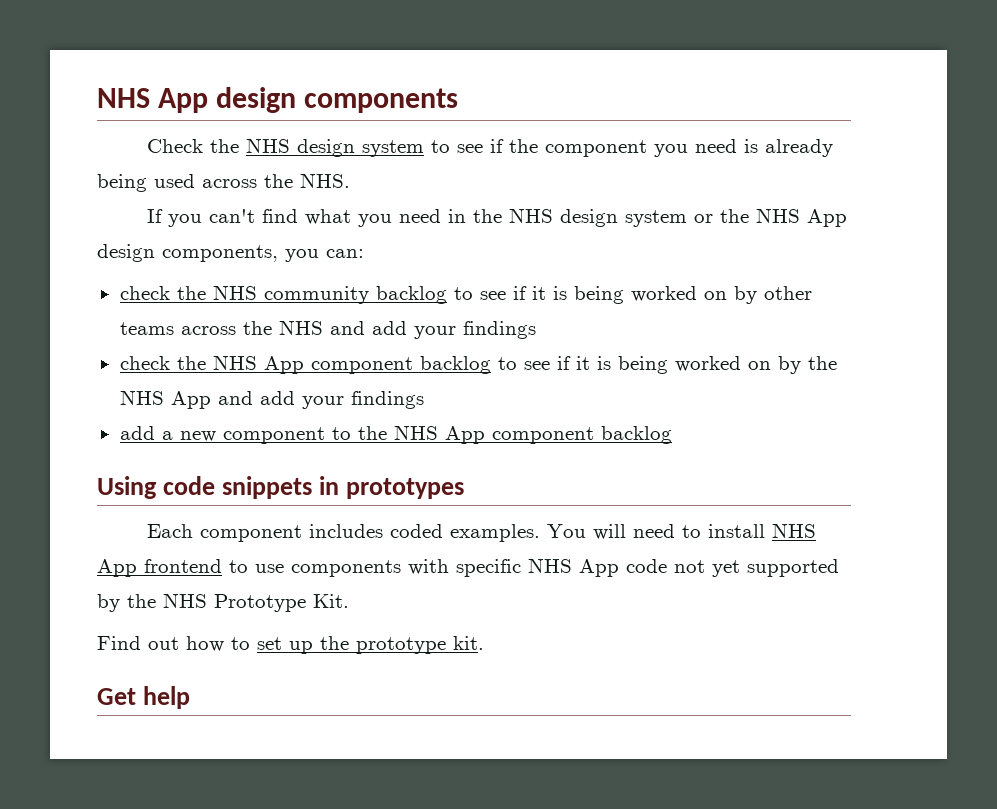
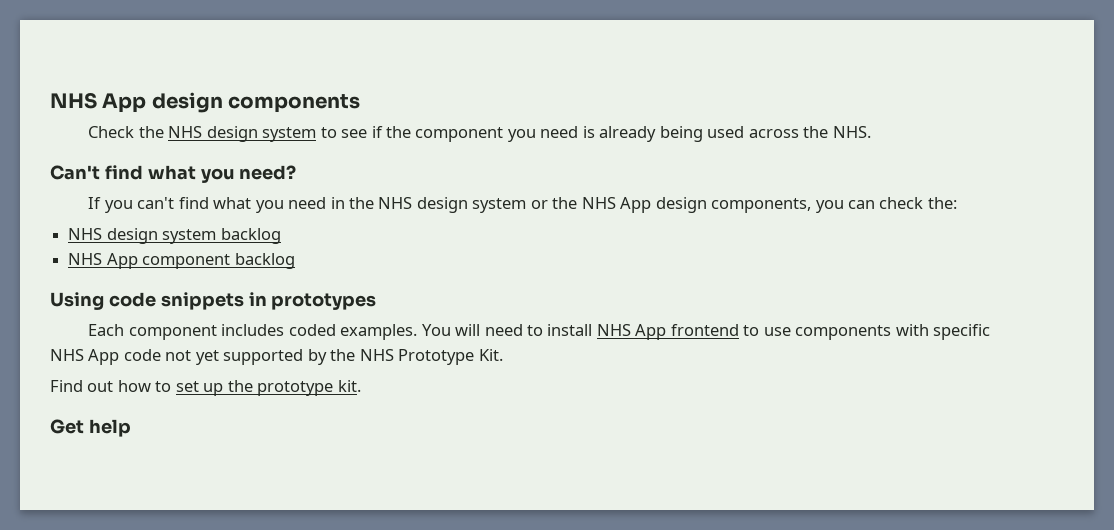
+ Can't find what you need?
- If you can't find what you need in the NHS design system or the NHS App design components, you can:
- check the NHS community backlog to see if it is being worked on by other teams across the NHS and add your findings
- check the NHS App component backlog to see if it is being worked on by the NHS App and add your findings
- add a new component to the NHS App component backlog
+ If you can't find what you need in the NHS design system or the NHS App design components, you can check the:
+ NHS design system backlog
+ NHS App component backlog

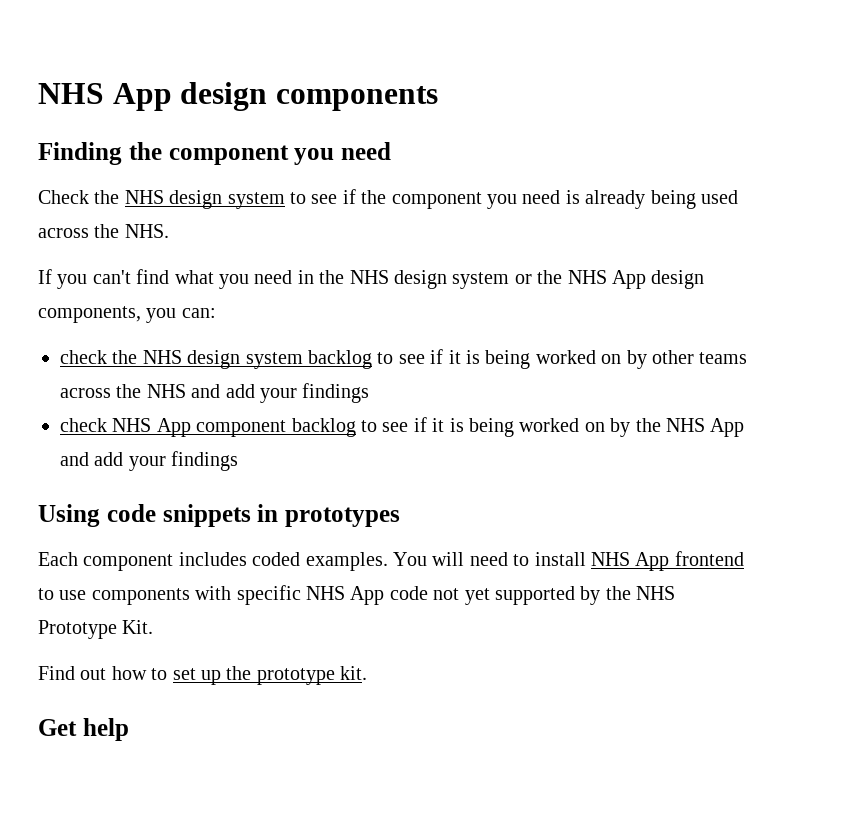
+ Finding the component you need
- Can't find what you need?
- If you can't find what you need in the NHS design system or the NHS App design components, you can check the:
- NHS design system backlog
- NHS App component backlog
+ If you can't find what you need in the NHS design system or the NHS App design components, you can:
+ check the NHS design system backlog to see if it is being worked on by other teams across the NHS and add your findings
+ check NHS App component backlog to see if it is being worked on by the NHS App and add your findings

